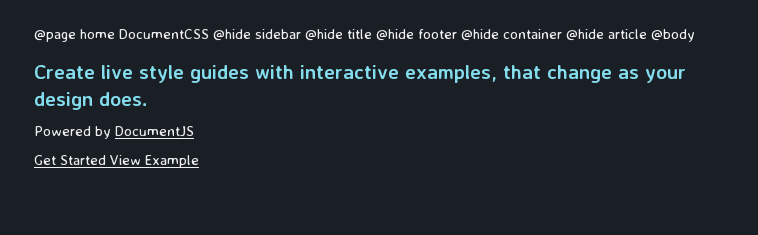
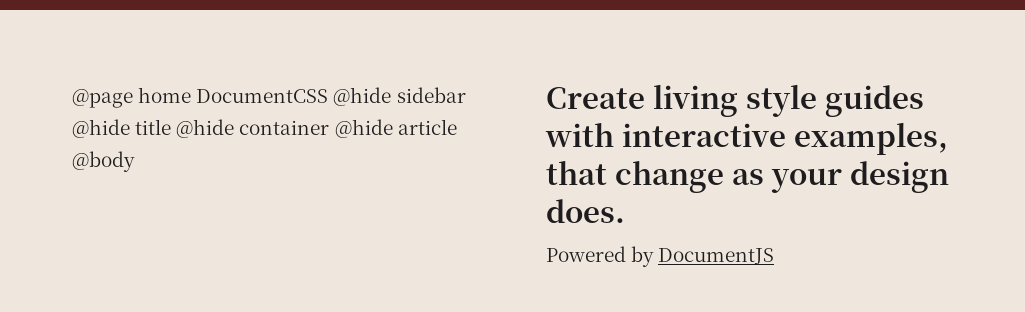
- @page home DocumentCSS @hide sidebar @hide title @hide footer @hide container @hide article @body
+ @page home DocumentCSS @hide sidebar @hide title @hide container @hide article @body
- Create live style guides with interactive examples, that change as your design does.
+ Create living style guides with interactive examples, that change as your design does.
- Get Started View Example

